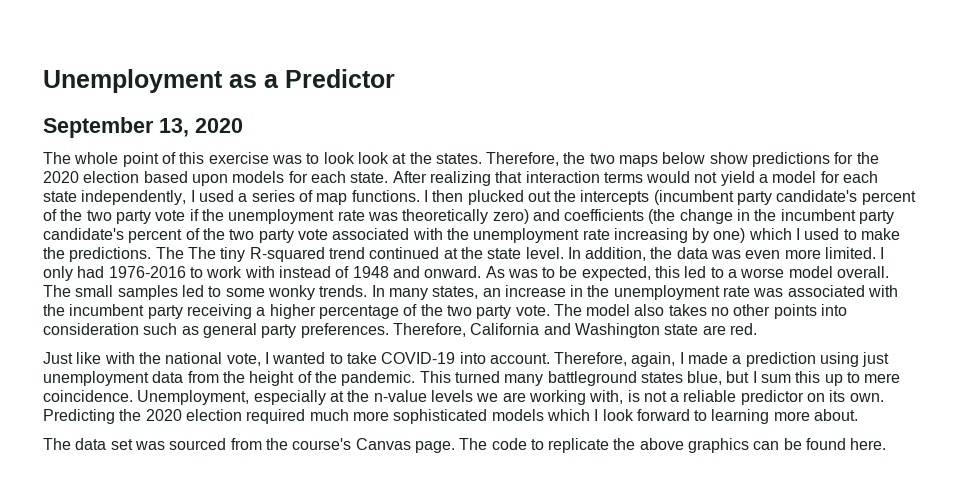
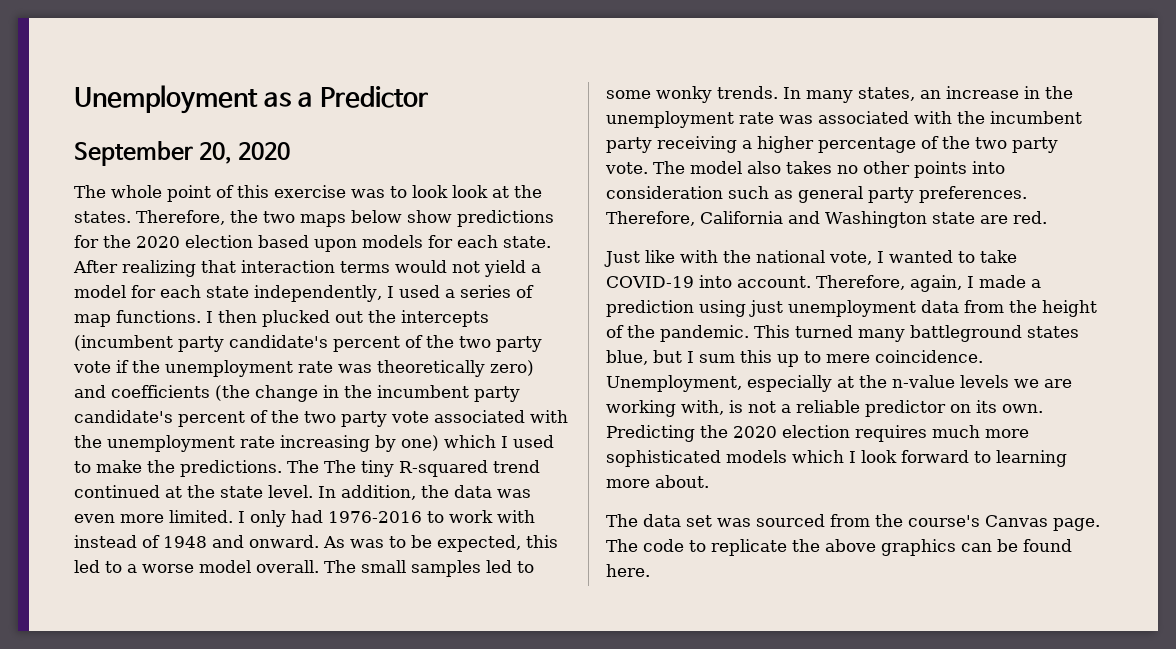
- September 13, 2020
+ September 20, 2020
- Predicting the 2020 election required much more sophisticated models which I look forward to learning more about.
+ Predicting the 2020 election requires much more sophisticated models which I look forward to learning more about.

